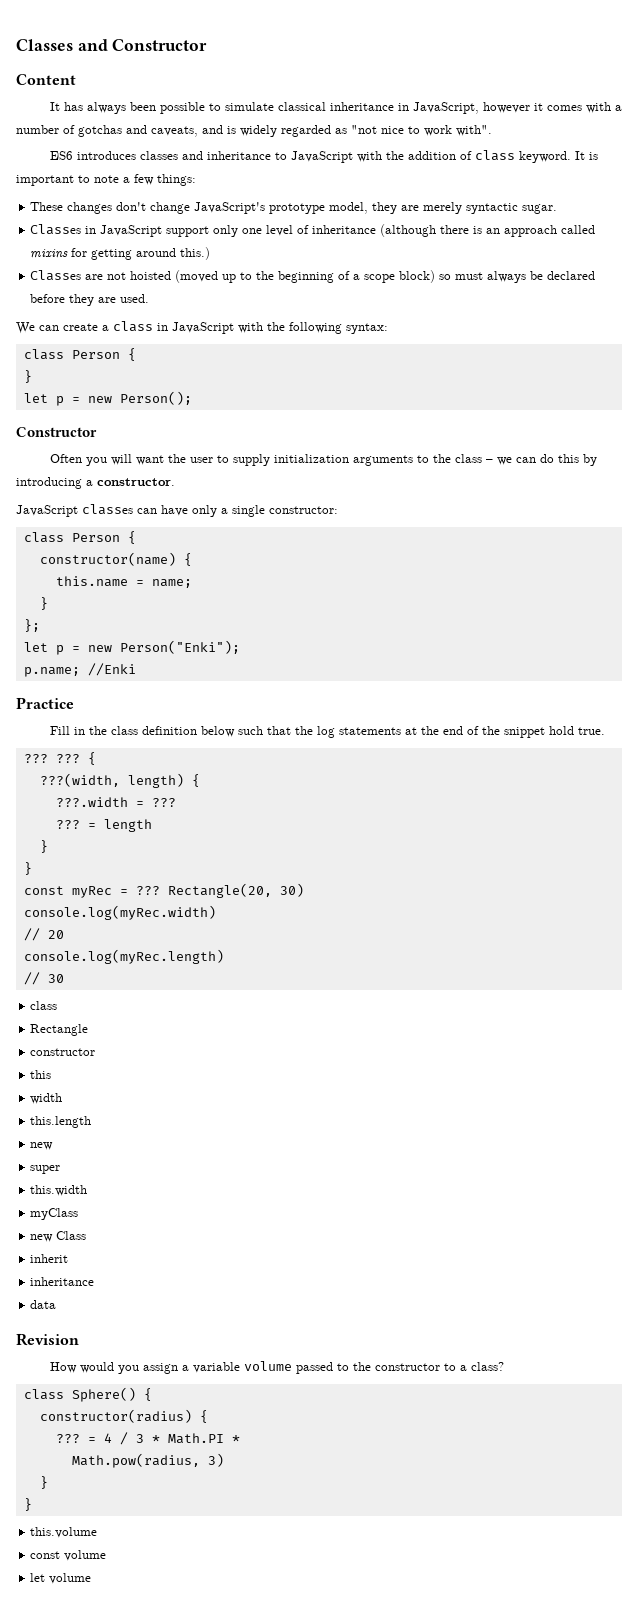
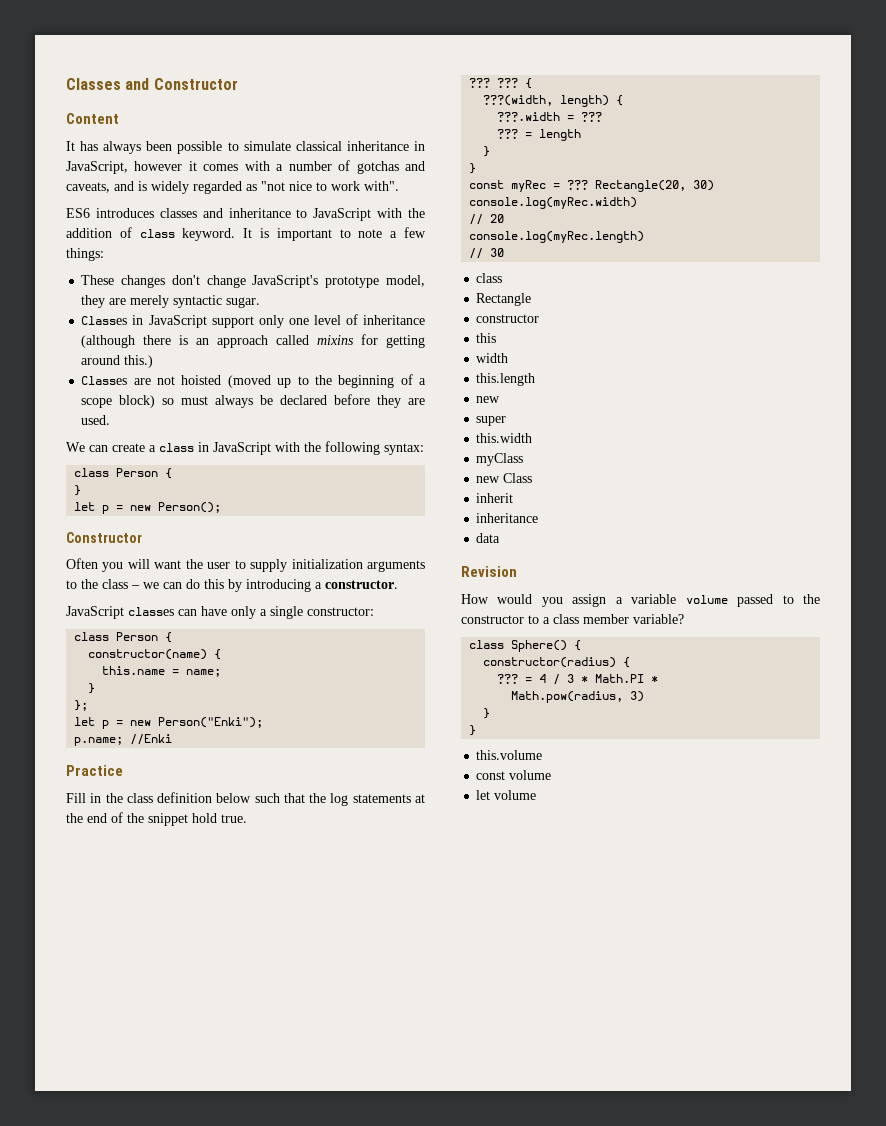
- How would you assign a variable volume passed to the constructor to a class?
+ How would you assign a variable volume passed to the constructor to a class member variable?

